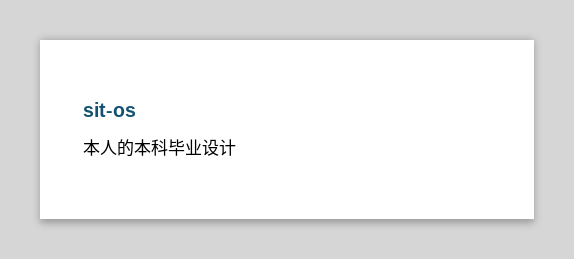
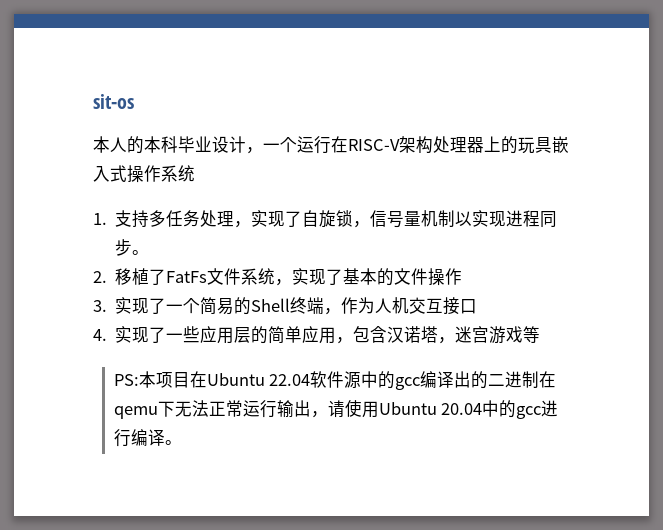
- 本人的本科毕业设计
+ 本人的本科毕业设计，一个运行在RISC-V架构处理器上的玩具嵌入式操作系统
+ 1.支持多任务处理，实现了自旋锁，信号量机制以实现进程同步。
+ 2.移植了FatFs文件系统，实现了基本的文件操作
+ 3.实现了一个简易的Shell终端，作为人机交互接口
+ 4.实现了一些应用层的简单应用，包含汉诺塔，迷宫游戏等
+ PS:本项目在Ubuntu 22.04软件源中的gcc编译出的二进制在qemu下无法正常运行输出，请使用Ubuntu 20.04中的gcc进行编译。

